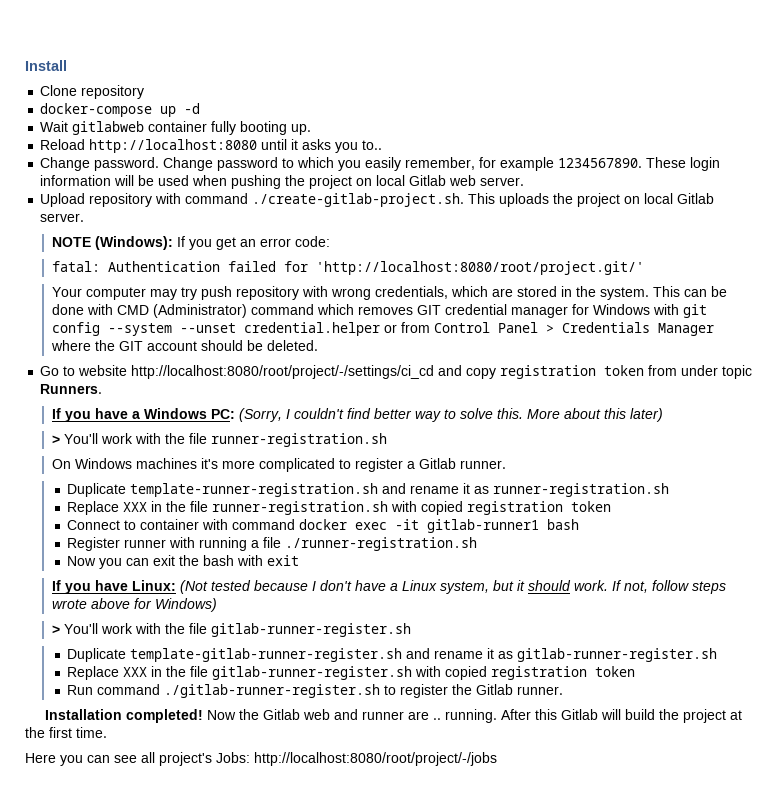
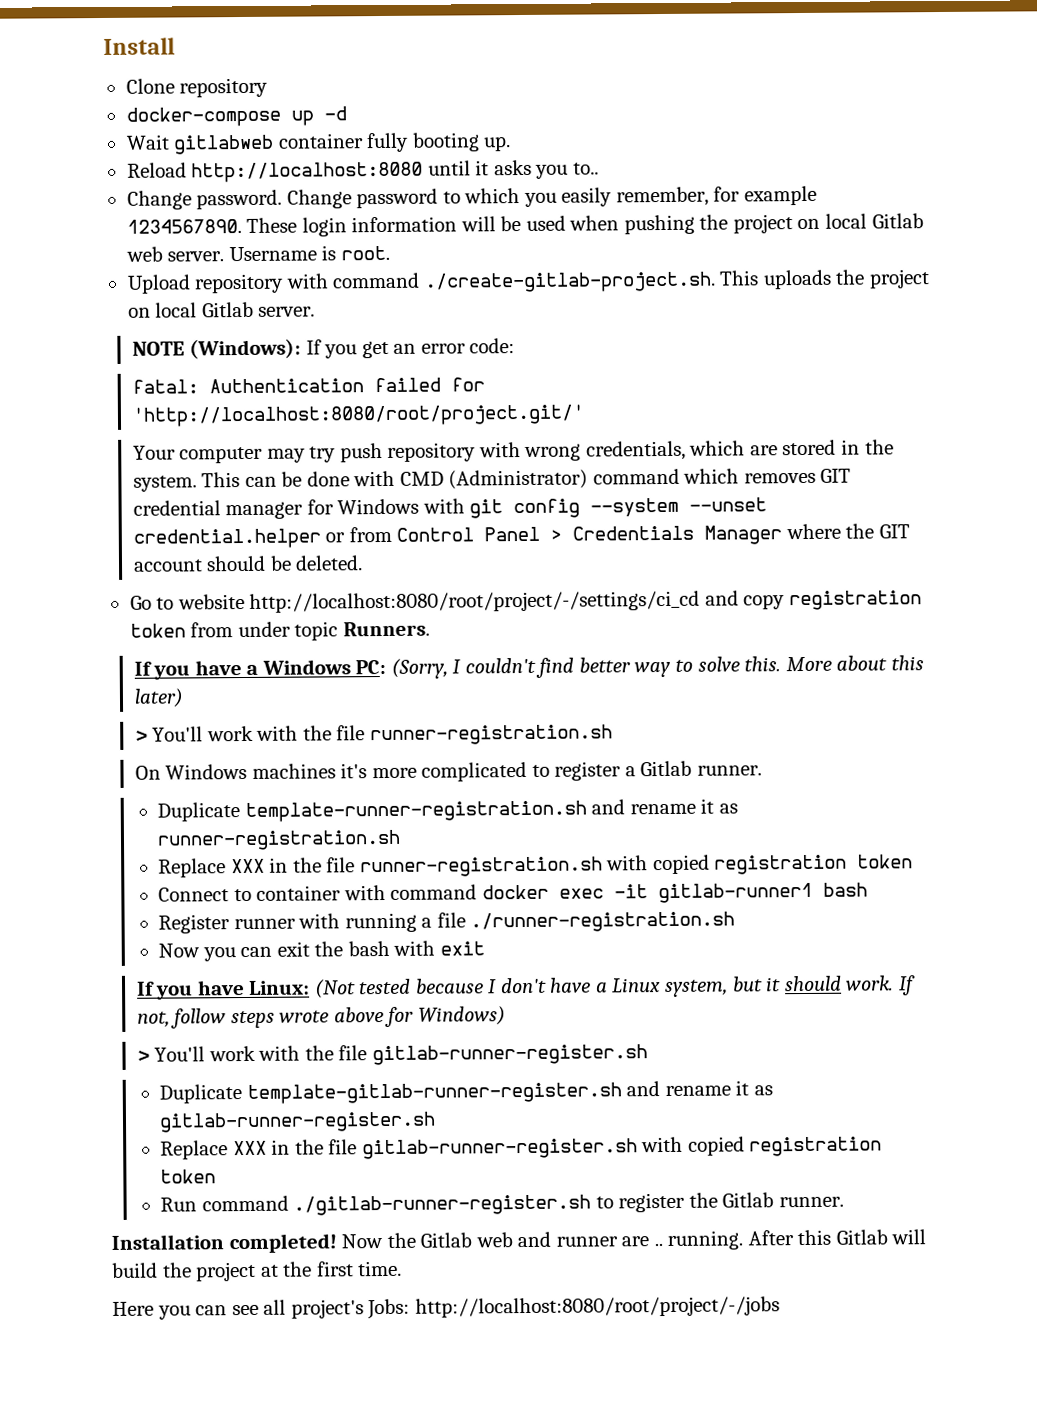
+ Username is root.

